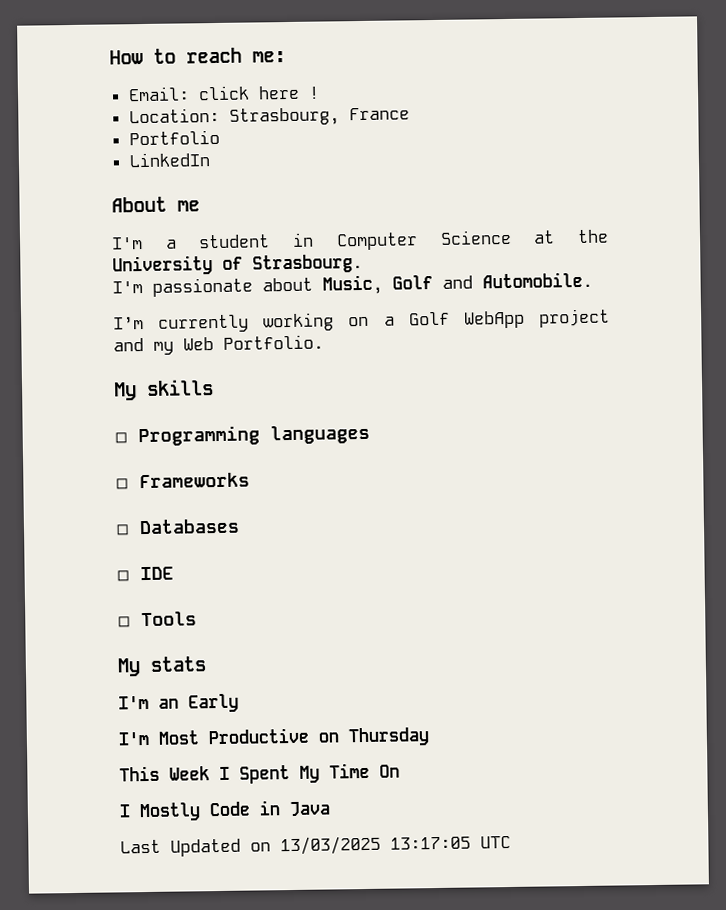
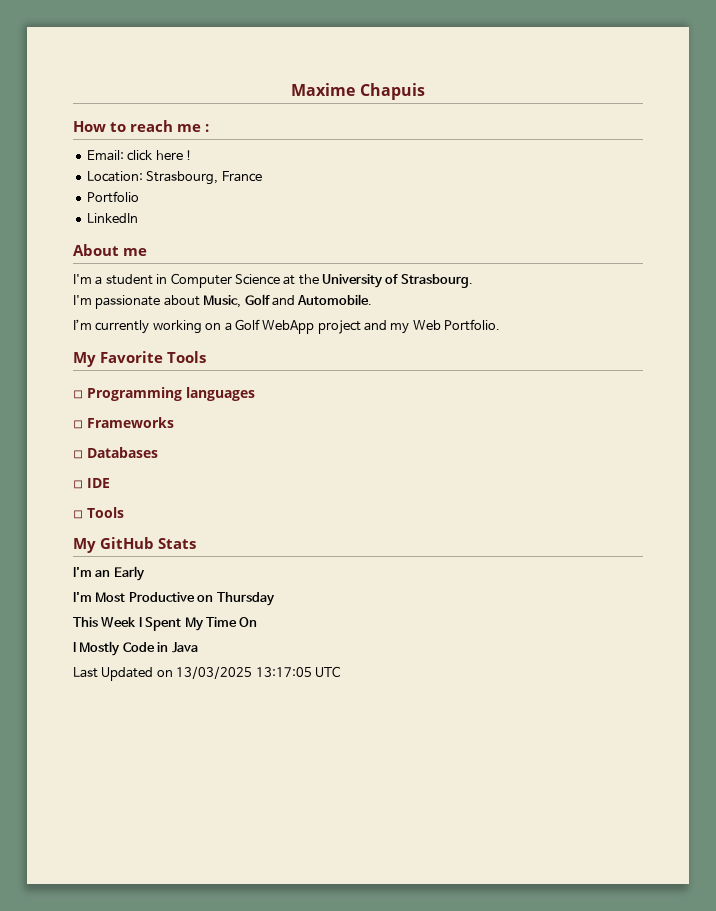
+ Maxime Chapuis
- How to reach me:
+ How to reach me :
- My skills
+ My Favorite Tools
- My stats
+ My GitHub Stats

